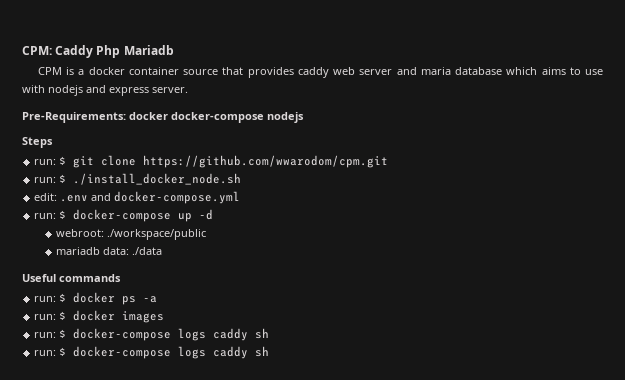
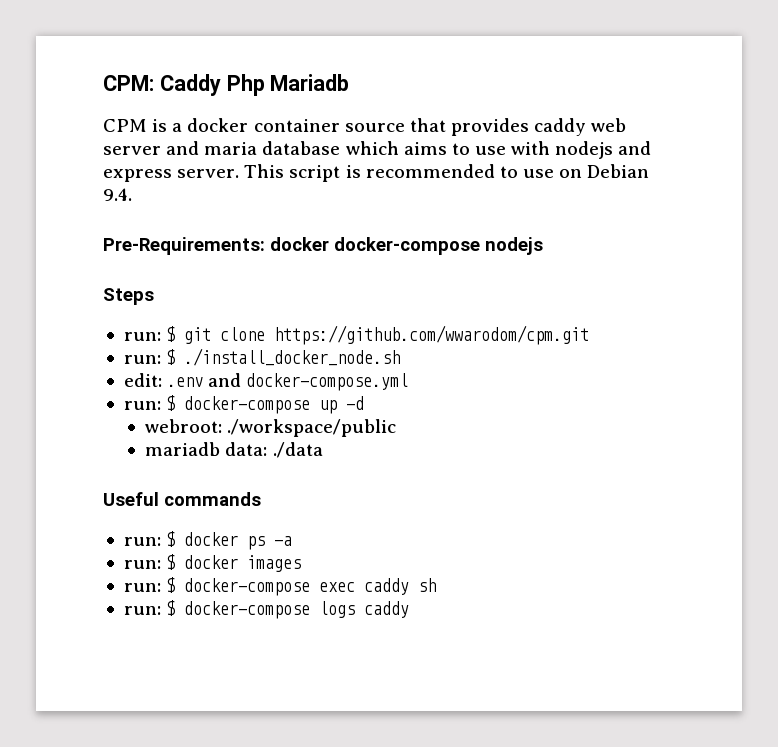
+ This script is recommended to use on Debian 9.4.
  run: $ docker images
- run: $ docker-compose logs caddy sh
- run: $ docker-compose logs caddy sh
+ run: $ docker-compose exec caddy sh
+ run: $ docker-compose logs caddy

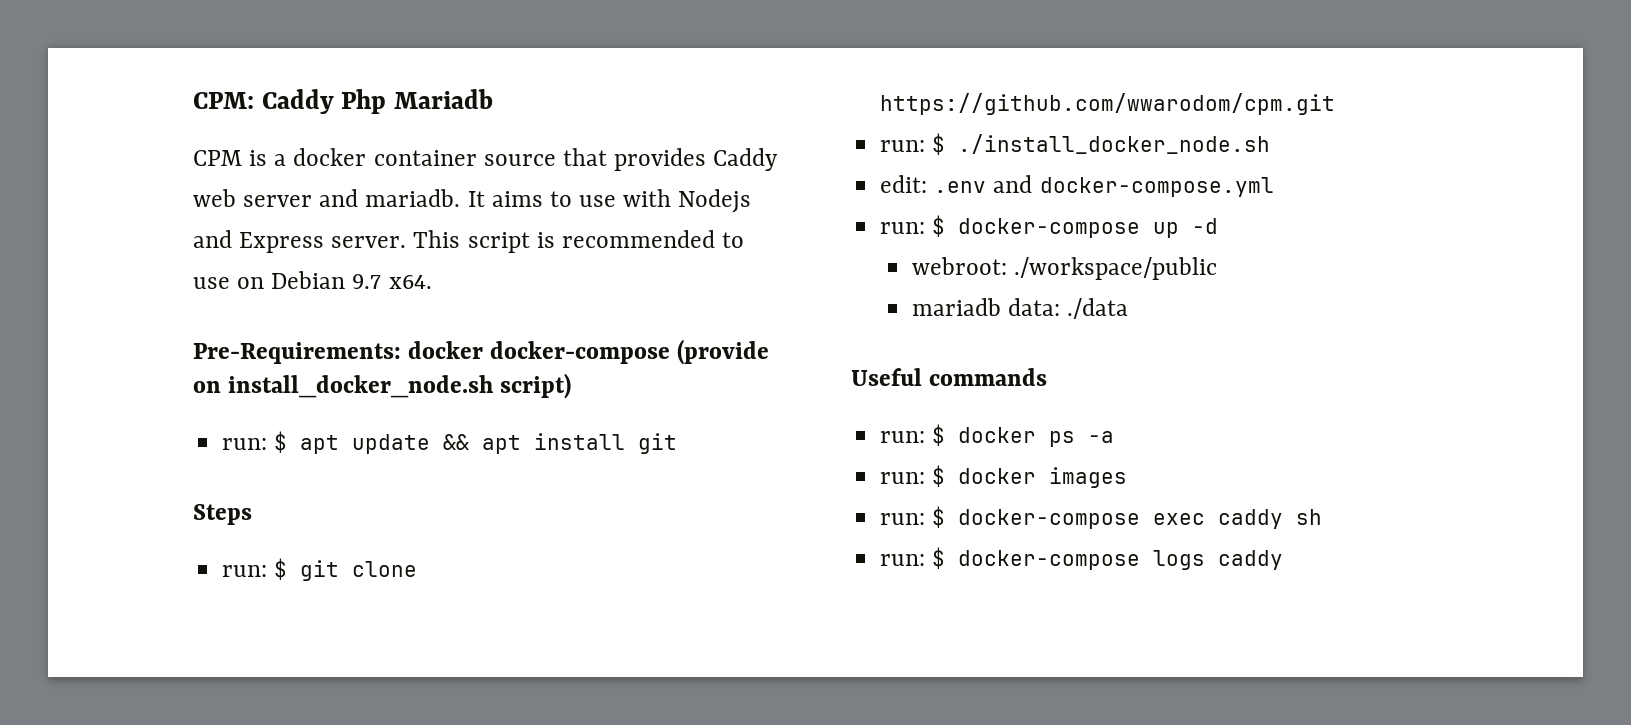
- CPM is a docker container source that provides caddy web server and maria database which aims to use with nodejs and express server.
+ CPM is a docker container source that provides Caddy web server and mariadb. It aims to use with Nodejs and Express server.
- This script is recommended to use on Debian 9.4.
+ This script is recommended to use on Debian 9.7 x64.
- Pre-Requirements: docker docker-compose nodejs
+ Pre-Requirements: docker docker-compose (provide on install_docker_node.sh script)
+ run: $ apt update && apt install git

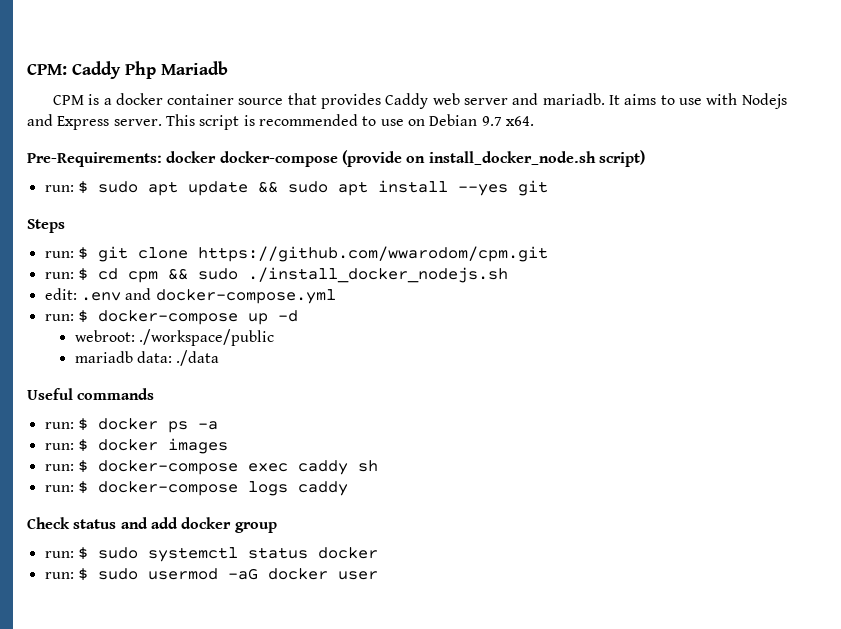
- run: $ apt update && apt install git
+ run: $ sudo apt update && sudo apt install --yes git
- run: $ ./install_docker_node.sh
+ run: $ cd cpm && sudo ./install_docker_nodejs.sh
+ Check status and add docker group
+ run: $ sudo systemctl status docker
+ run: $ sudo usermod -aG docker user

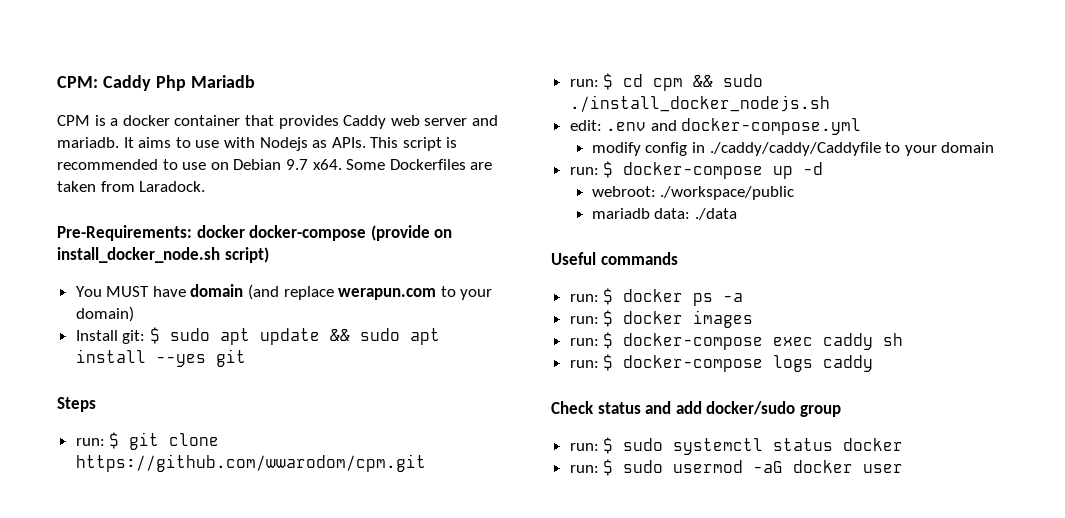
- CPM is a docker container source that provides Caddy web server and mariadb.
+ CPM is a docker container that provides Caddy web server and mariadb.
- It aims to use with Nodejs and Express server.
+ It aims to use with Nodejs as APIs.
+ Some Dockerfiles are taken from Laradock.
- run: $ sudo apt update && sudo apt install --yes git
+ You MUST have domain (and replace werapun.com to your domain)
+ Install git: $ sudo apt update && sudo apt install --yes git
+ modify config in ./caddy/caddy/Caddyfile to your domain
- Check status and add docker group
+ Check status and add docker/sudo group

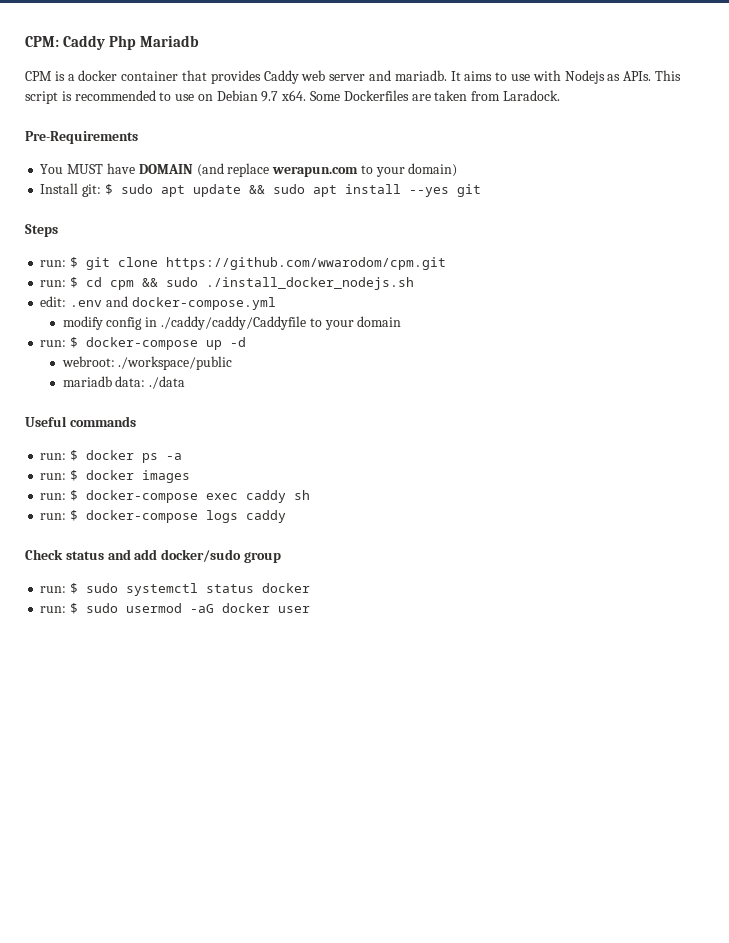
- Pre-Requirements: docker docker-compose (provide on install_docker_node.sh script)
+ Pre-Requirements
- You MUST have domain (and replace werapun.com to your domain)
+ You MUST have DOMAIN (and replace werapun.com to your domain)

